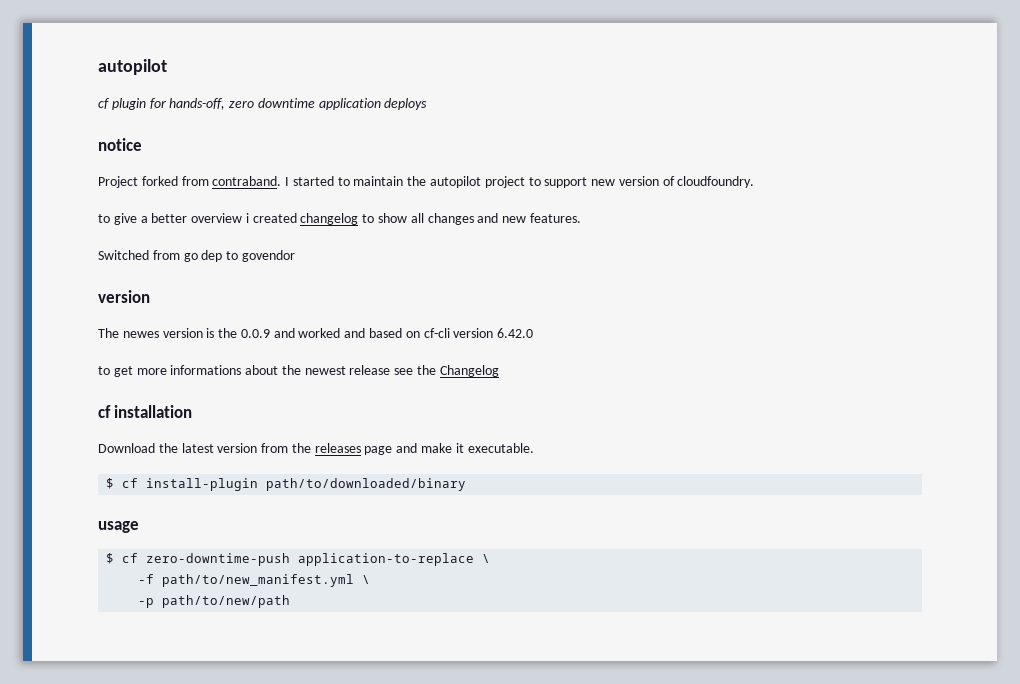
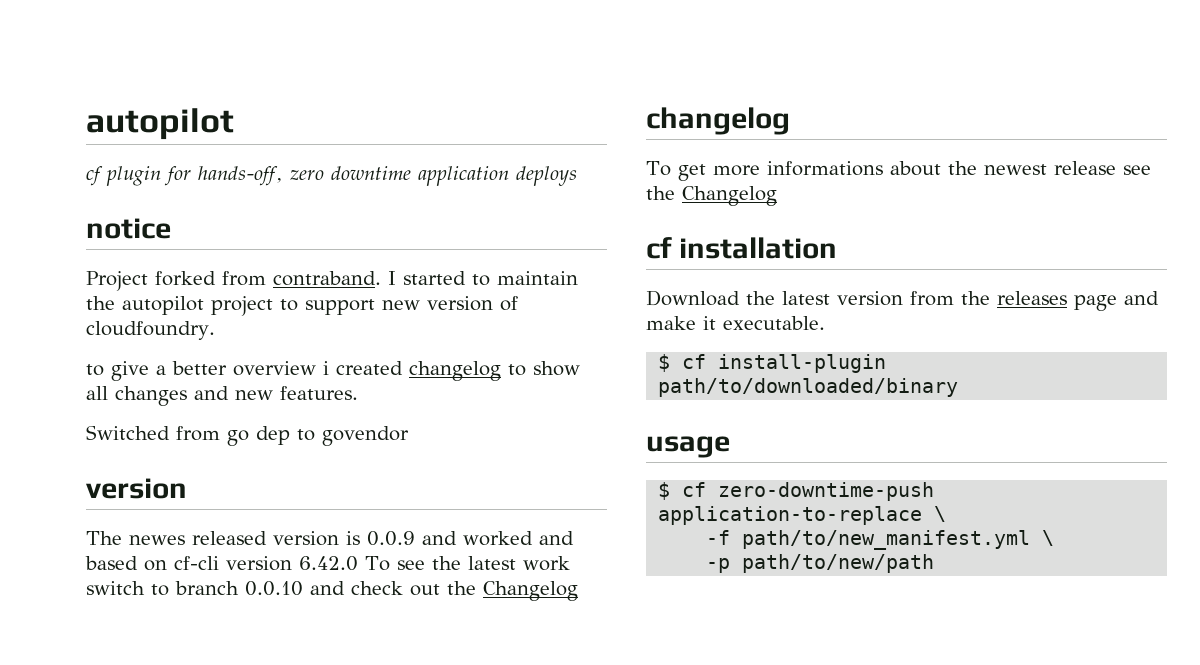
- The newes version is the 0.0.9 and worked and based on cf-cli version 6.42.0
- to get more informations about the newest release see the Changelog
+ The newes released version is 0.0.9 and worked and based on cf-cli version 6.42.0 To see the latest work switch to branch 0.0.10 and check out the Changelog
+ changelog
+ To get more informations about the newest release see the Changelog

